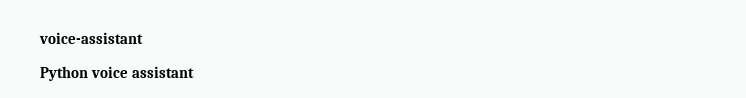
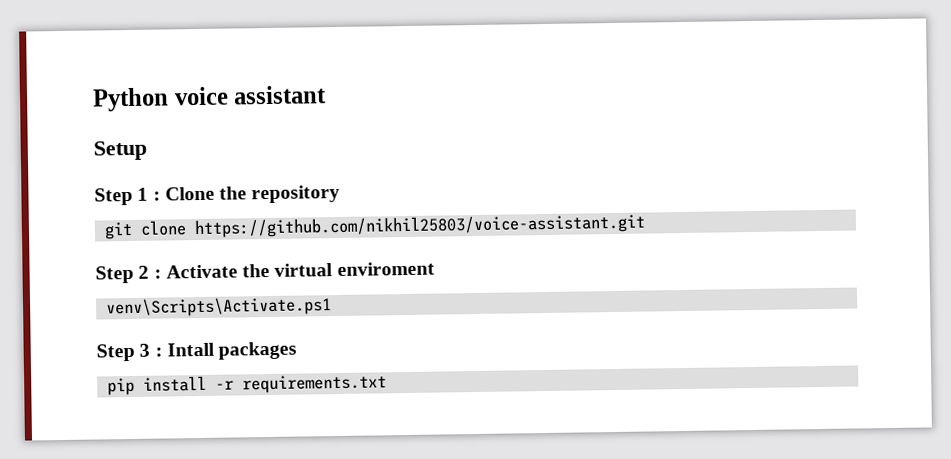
- voice-assistant
+ Setup
+ Step 1 : Clone the repository
+ git clone https://github.com/nikhil25803/voice-assistant.git
+ Step 2 : Activate the virtual enviroment
+ venv\Scripts\Activate.ps1
+ Step 3 : Intall packages
+ pip install -r requirements.txt

